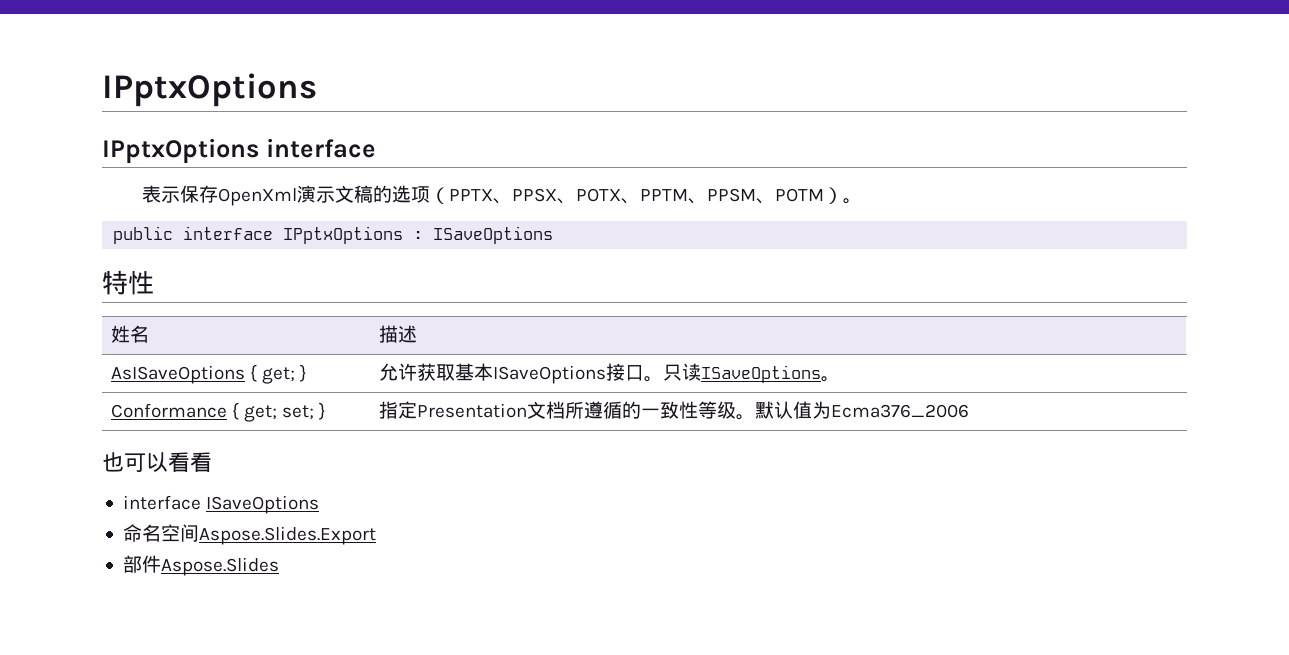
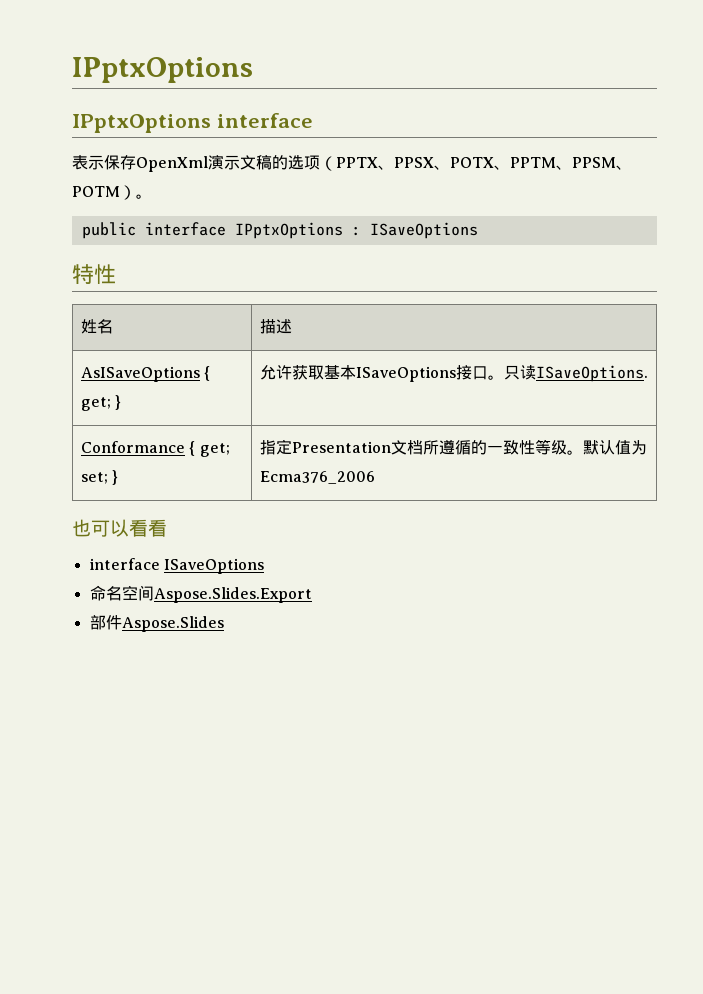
- AsISaveOptions { get; } | 允许获取基本ISaveOptions接口。只读ISaveOptions。
+ AsISaveOptions { get; } | 允许获取基本ISaveOptions接口。只读ISaveOptions.

